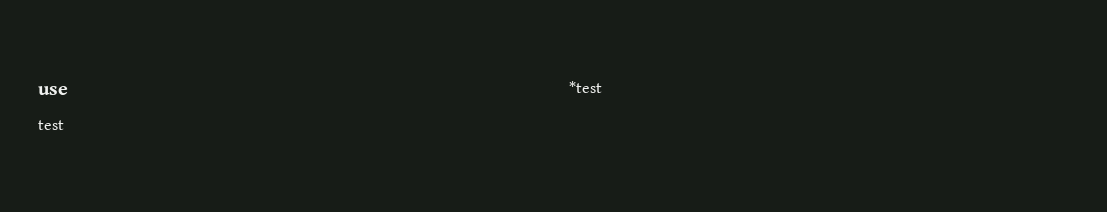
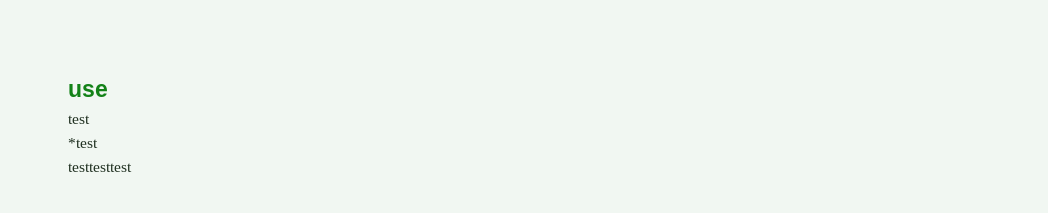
+ testtesttest

